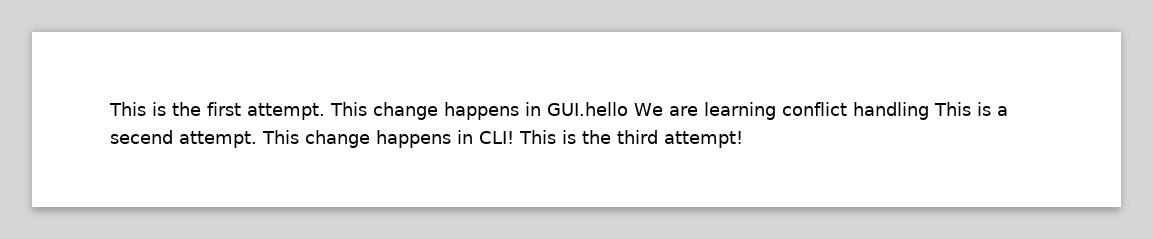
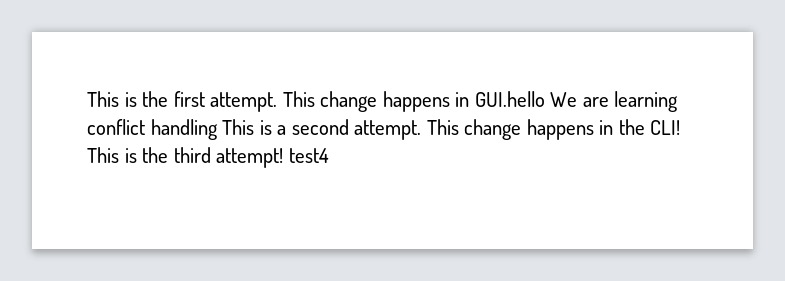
- This change happens in GUI.hello We are learning conflict handling This is a secend attempt. This change happens in CLI!
+ This change happens in GUI.hello We are learning conflict handling This is a second attempt. This change happens in the CLI!
- This is the third attempt!
+ This is the third attempt! test4

